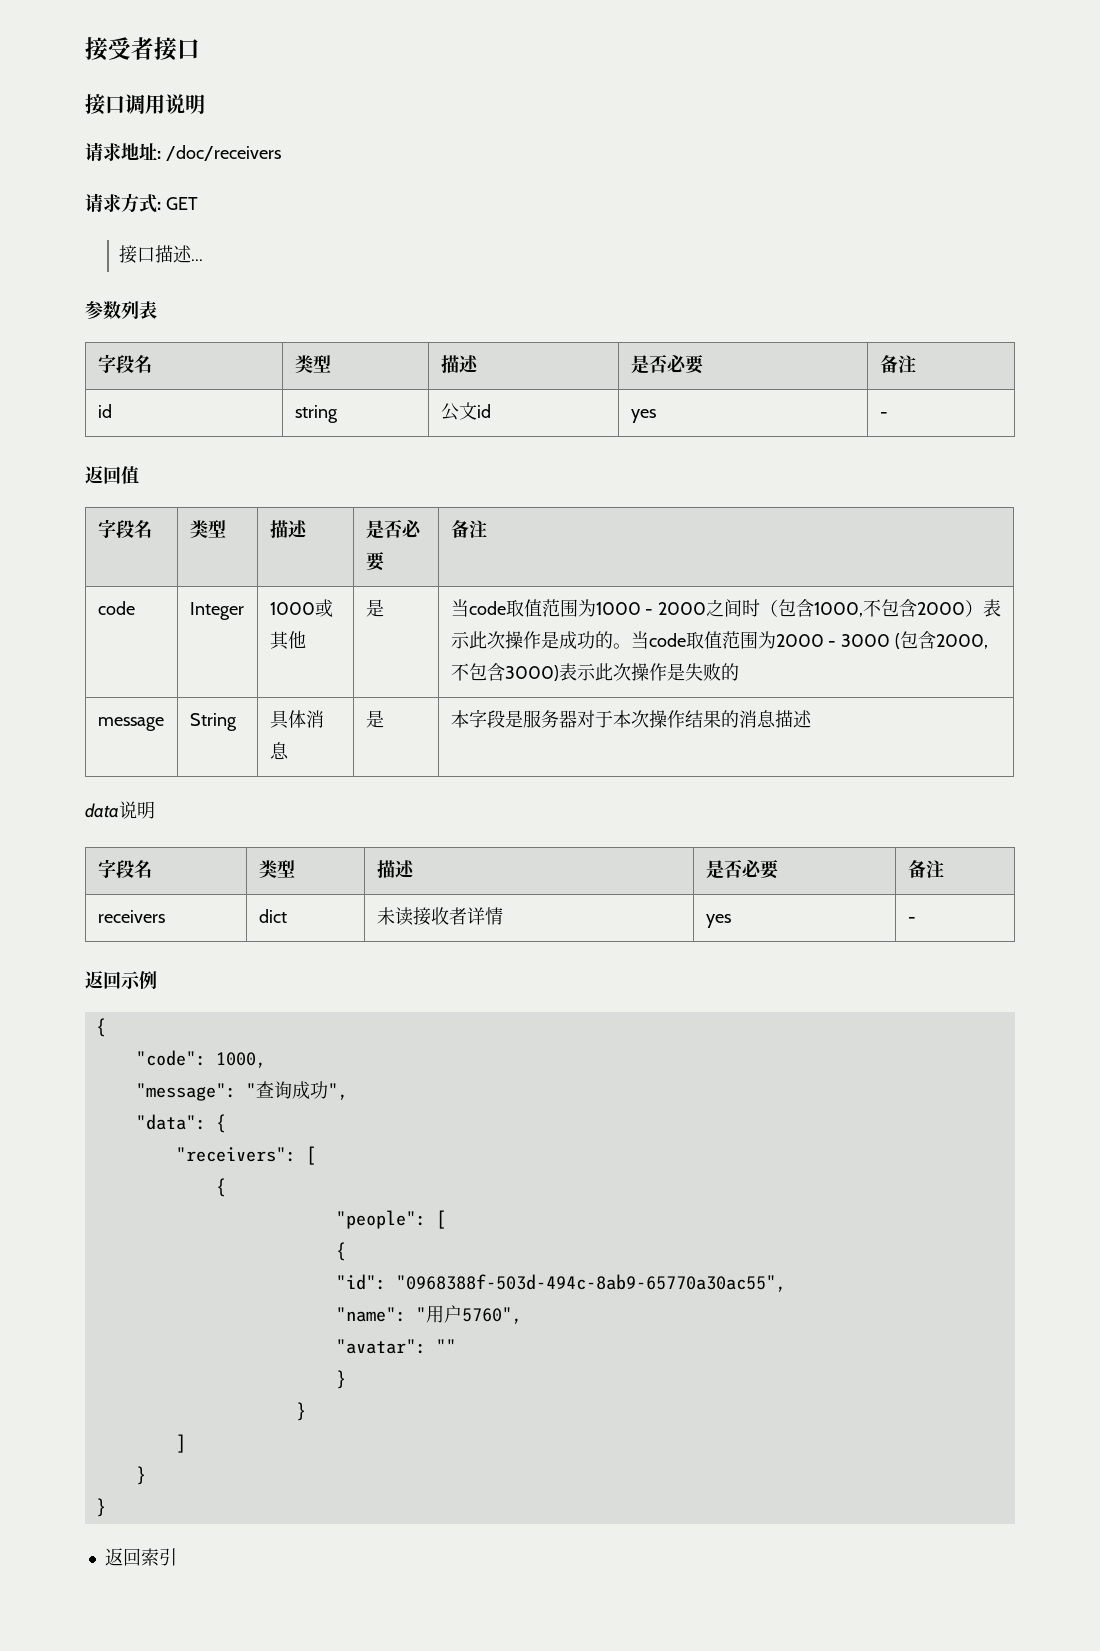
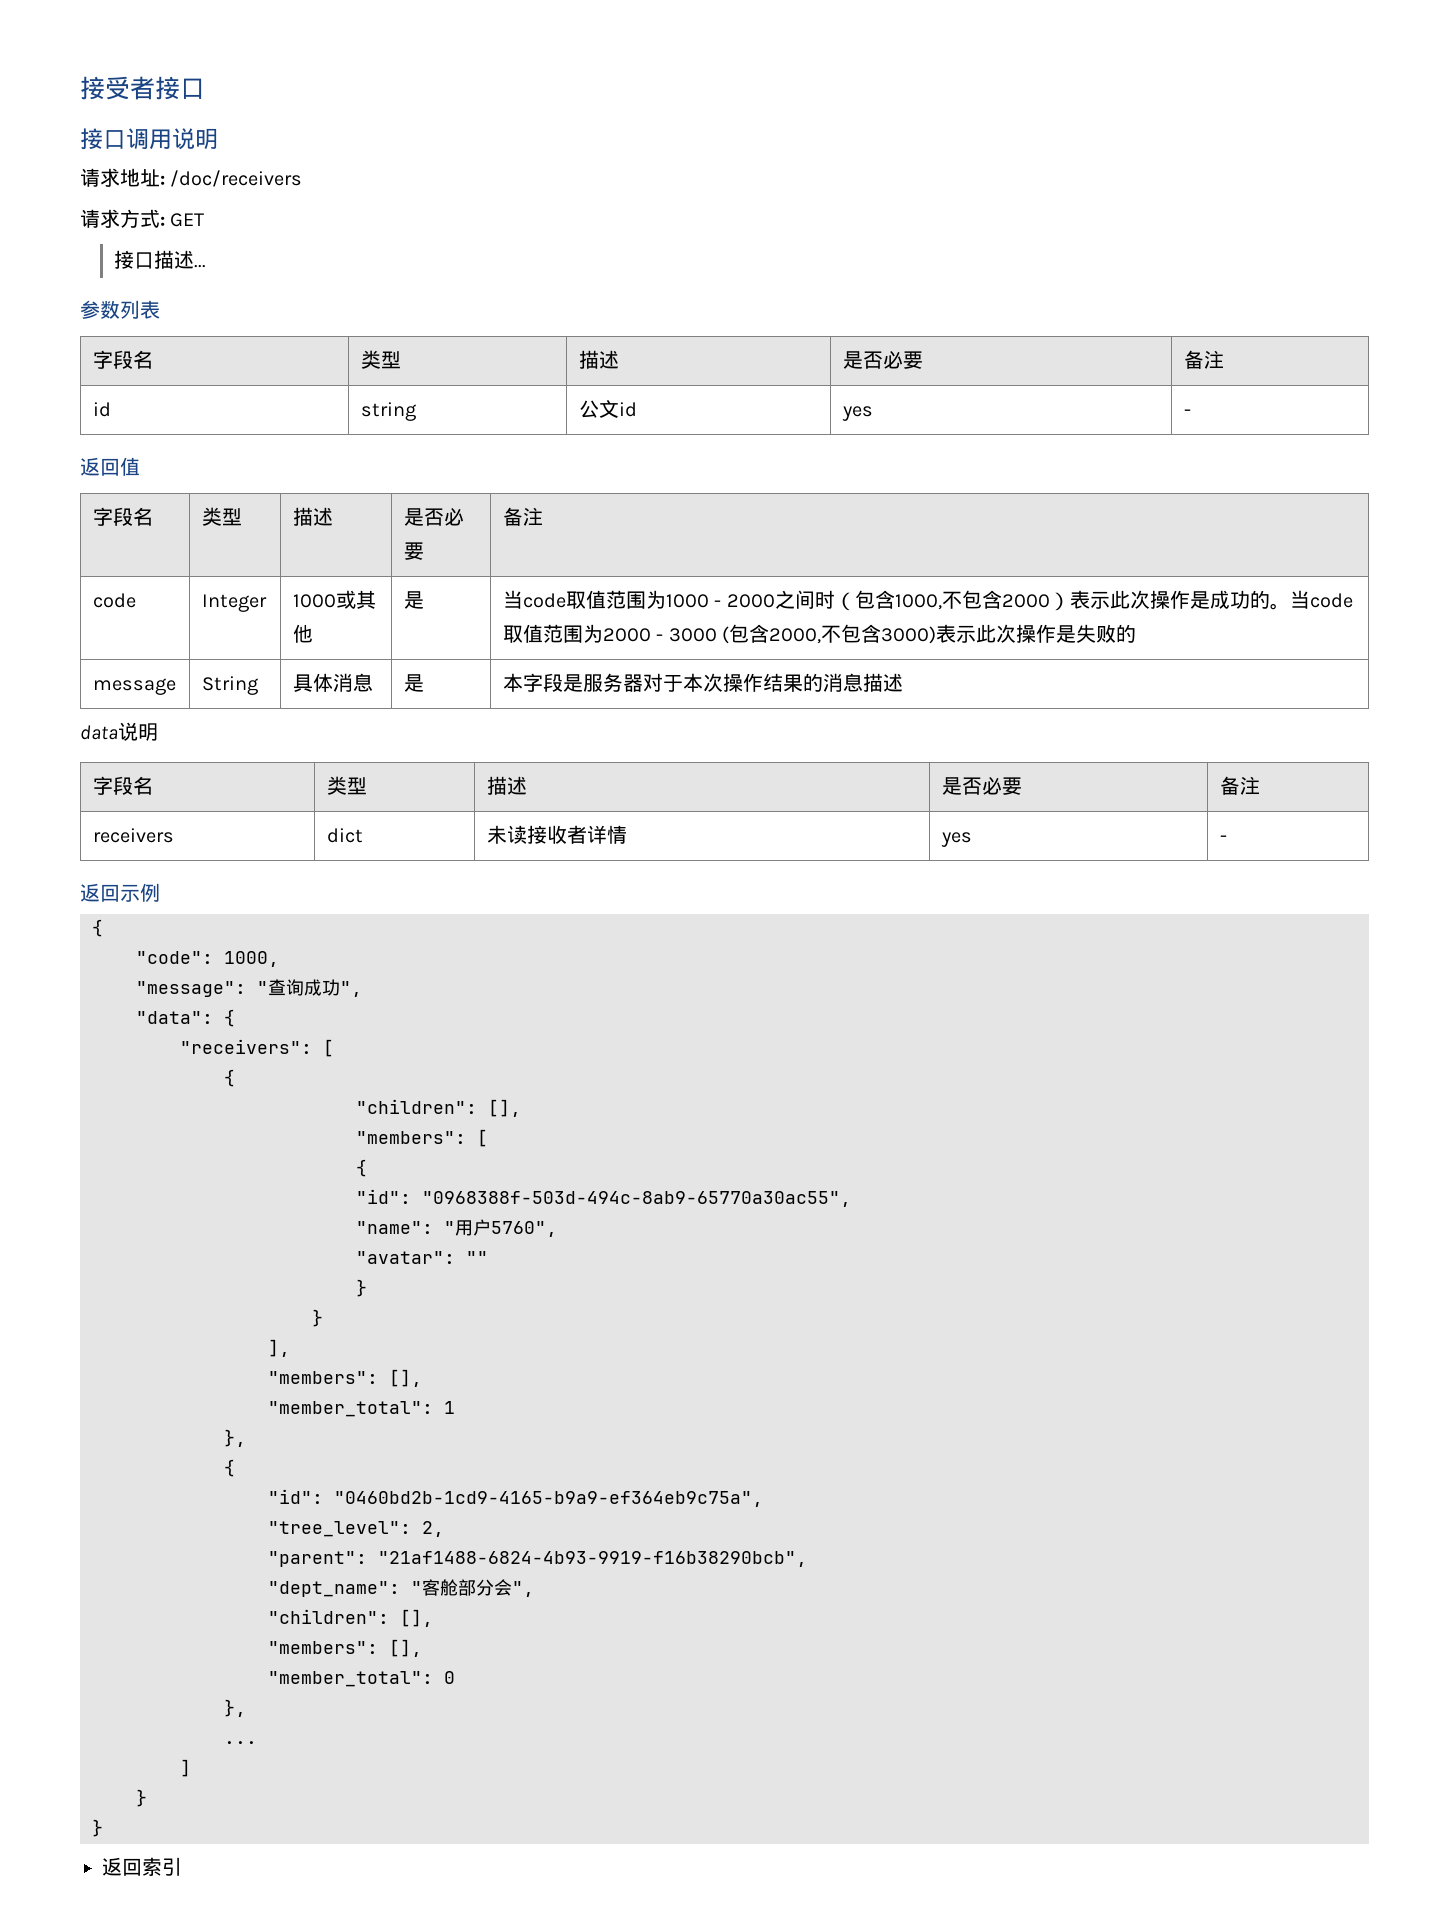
  "receivers": [
  {
- "people": [
+ "children": [],
+ "members": [
+ ],
+ "members": [],
+ "member_total": 1
+ },
+ {
+ "id": "0460bd2b-1cd9-4165-b9a9-ef364eb9c75a",
+ "tree_level": 2,
+ "parent": "21af1488-6824-4b93-9919-f16b38290bcb",
+ "dept_name": "客舱部分会",
+ "children": [],
+ "members": [],
+ "member_total": 0
+ },
+ ...

